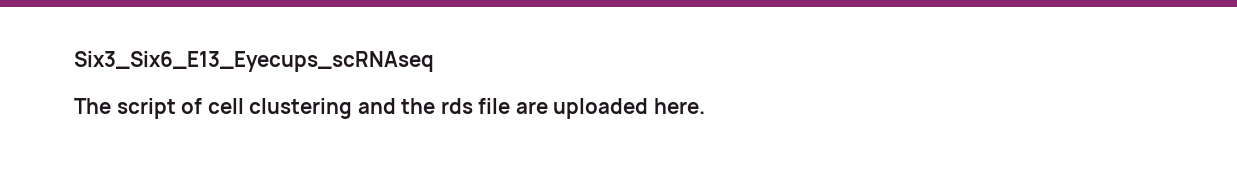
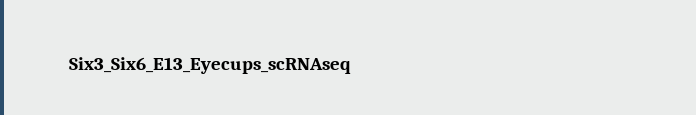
- The script of cell clustering and the rds file are uploaded here.

